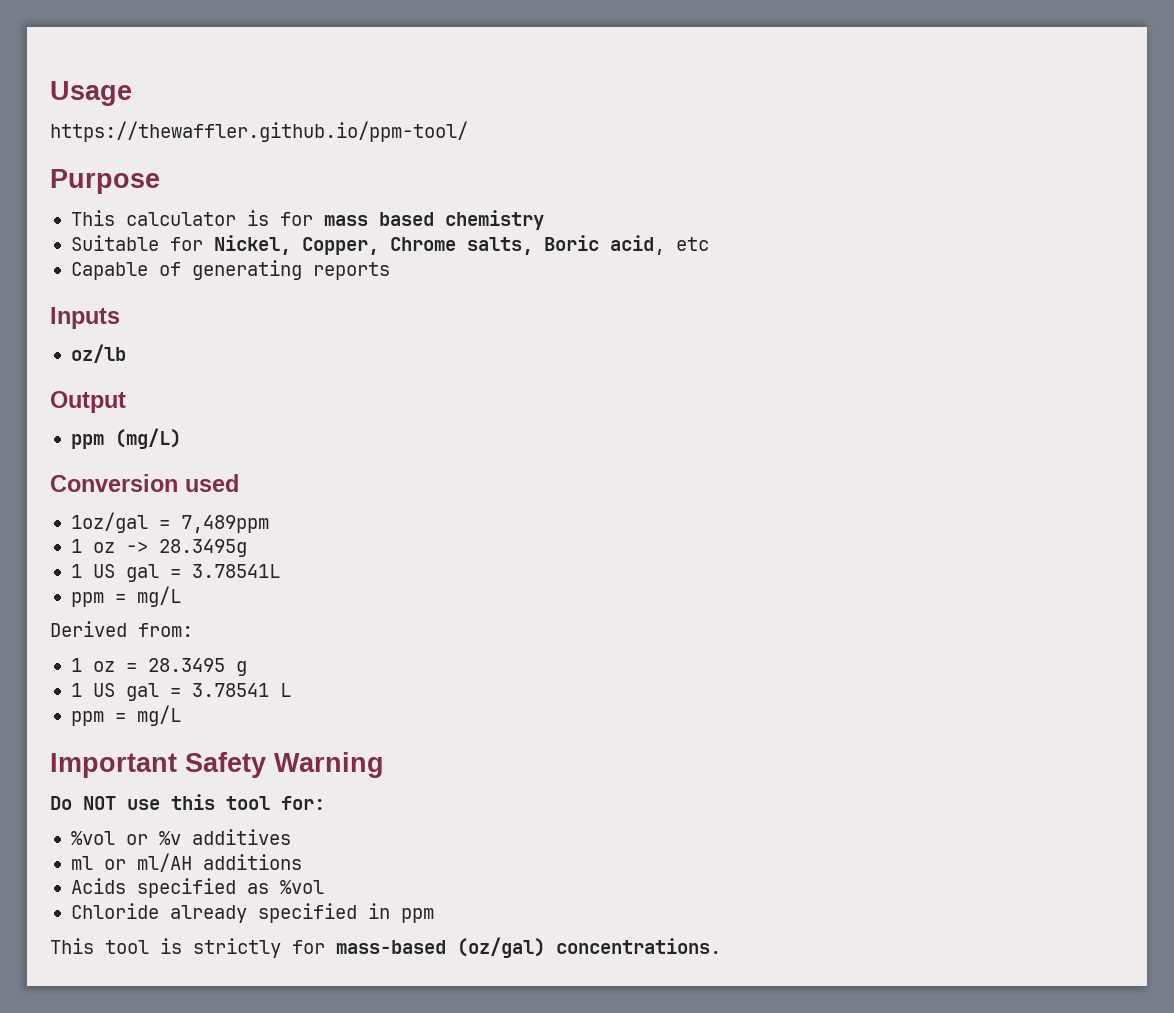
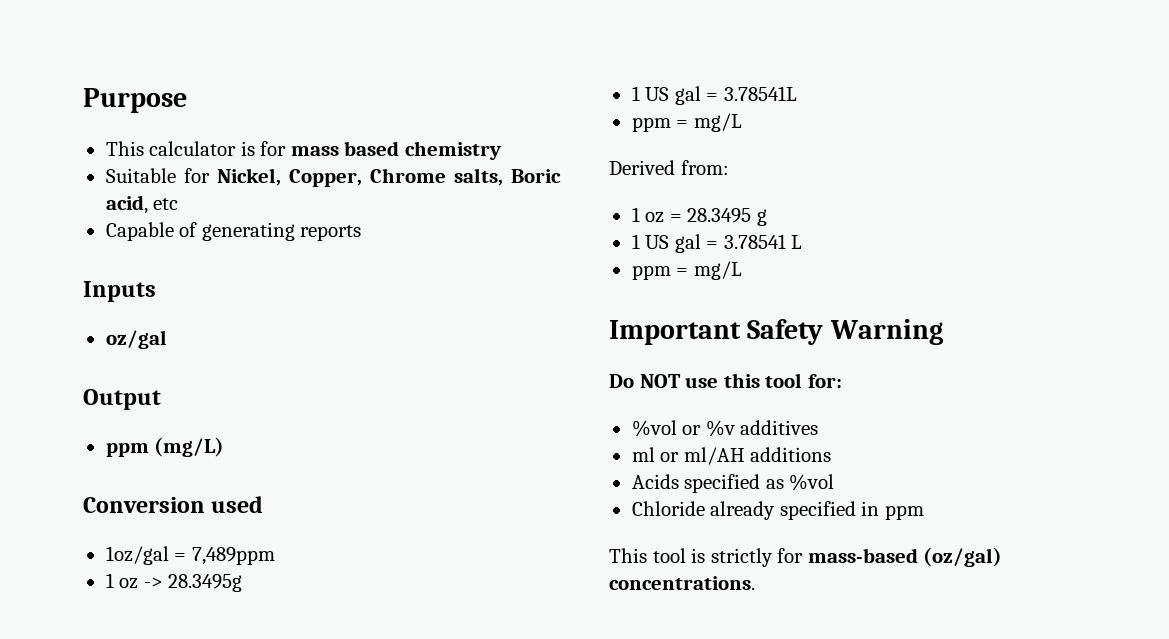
- Usage
- https://thewaffler.github.io/ppm-tool/
- oz/lb
+ oz/gal

